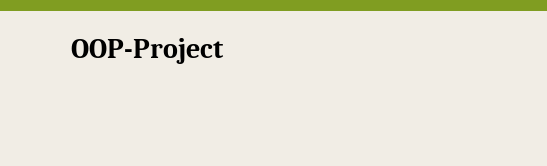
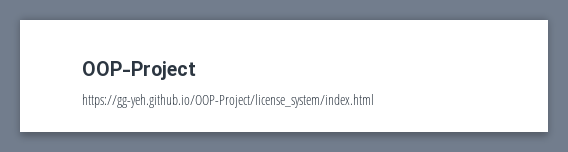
+ https://gg-yeh.github.io/OOP-Project/license_system/index.html

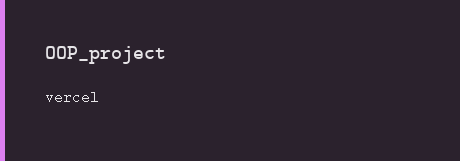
- OOP-Project
- https://gg-yeh.github.io/OOP-Project/license_system/index.html
+ OOP_project
+ vercel

